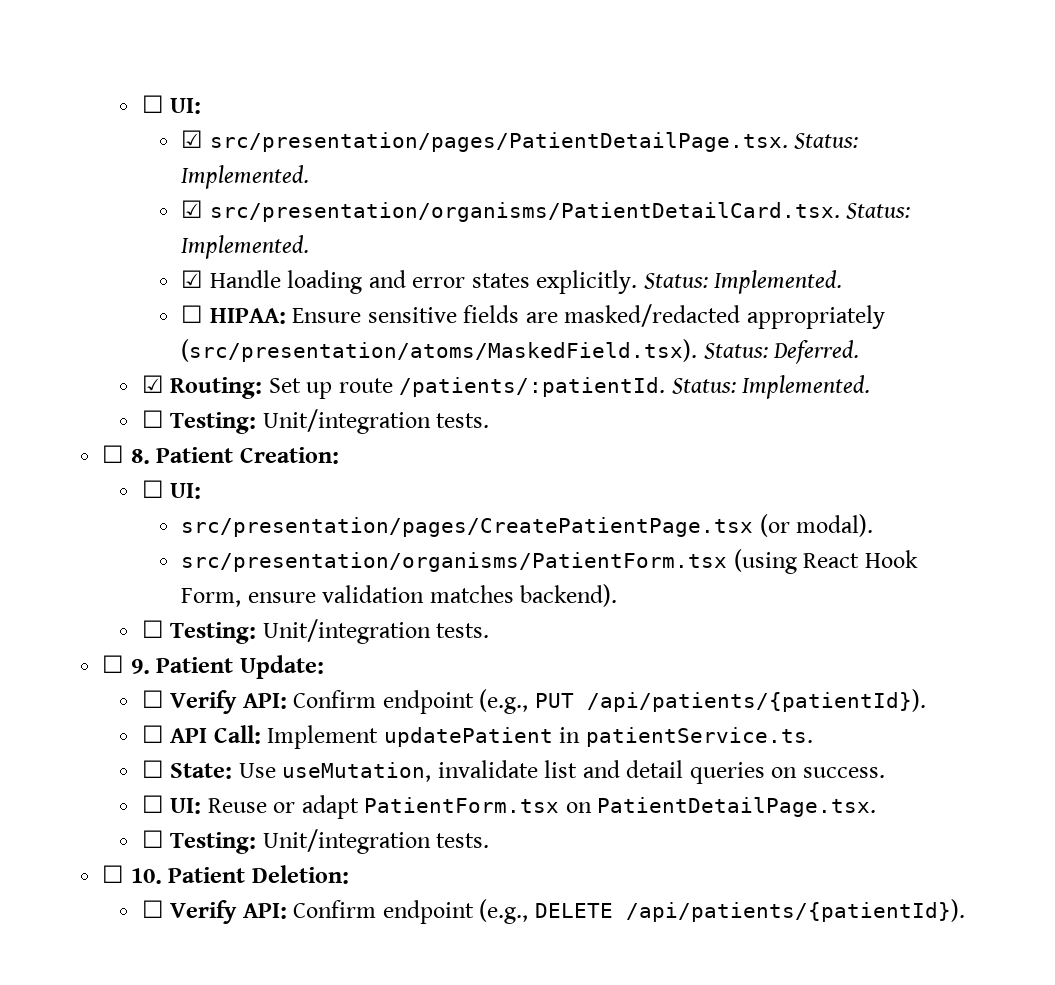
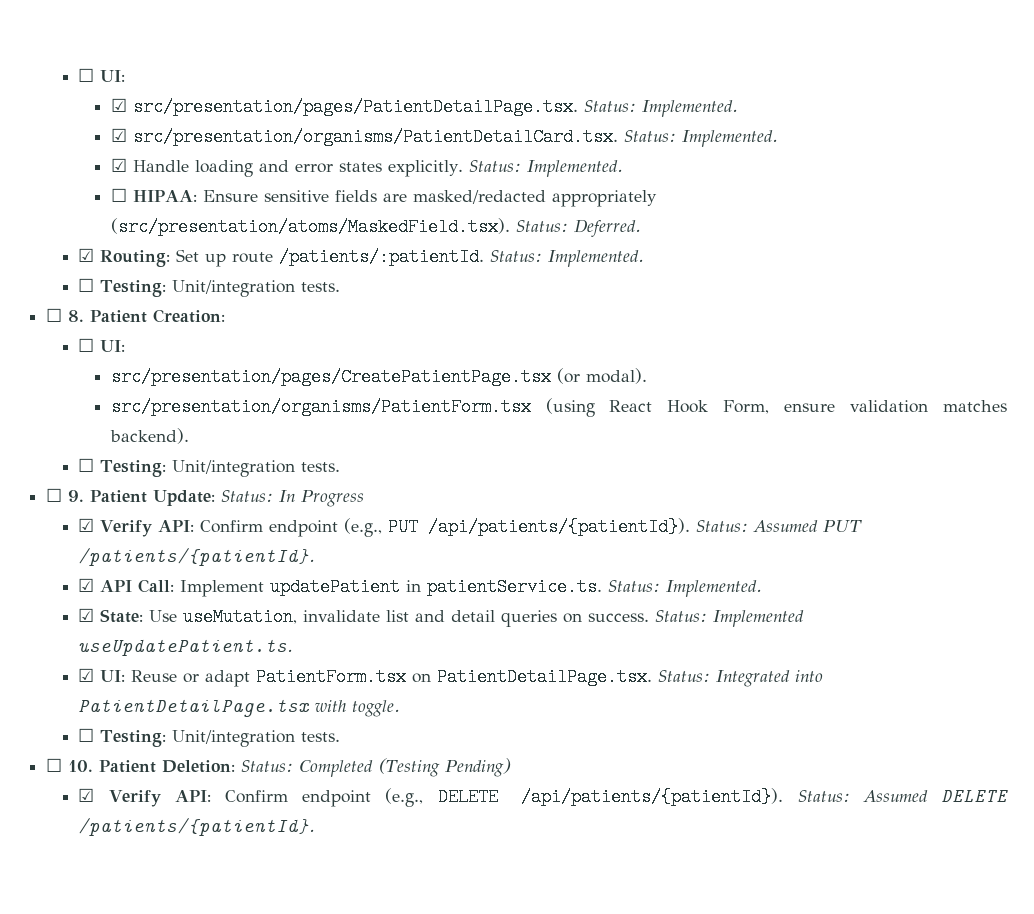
- ☐ 9. Patient Update:
- ☐ Verify API: Confirm endpoint (e.g., PUT /api/patients/{patientId}).
- ☐ API Call: Implement updatePatient in patientService.ts.
- ☐ State: Use useMutation, invalidate list and detail queries on success.
- ☐ UI: Reuse or adapt PatientForm.tsx on PatientDetailPage.tsx.
+ ☐ 9. Patient Update: Status: In Progress
+ ☑ Verify API: Confirm endpoint (e.g., PUT /api/patients/{patientId}). Status: Assumed PUT /patients/{patientId}.
+ ☑ API Call: Implement updatePatient in patientService.ts. Status: Implemented.
+ ☑ State: Use useMutation, invalidate list and detail queries on success. Status: Implemented useUpdatePatient.ts.
+ ☑ UI: Reuse or adapt PatientForm.tsx on PatientDetailPage.tsx. Status: Integrated into PatientDetailPage.tsx with toggle.
- ☐ 10. Patient Deletion:
- ☐ Verify API: Confirm endpoint (e.g., DELETE /api/patients/{patientId}).
+ ☐ 10. Patient Deletion: Status: Completed (Testing Pending)
+ ☑ Verify API: Confirm endpoint (e.g., DELETE /api/patients/{patientId}).
+ Status: Assumed DELETE /patients/{patientId}.

